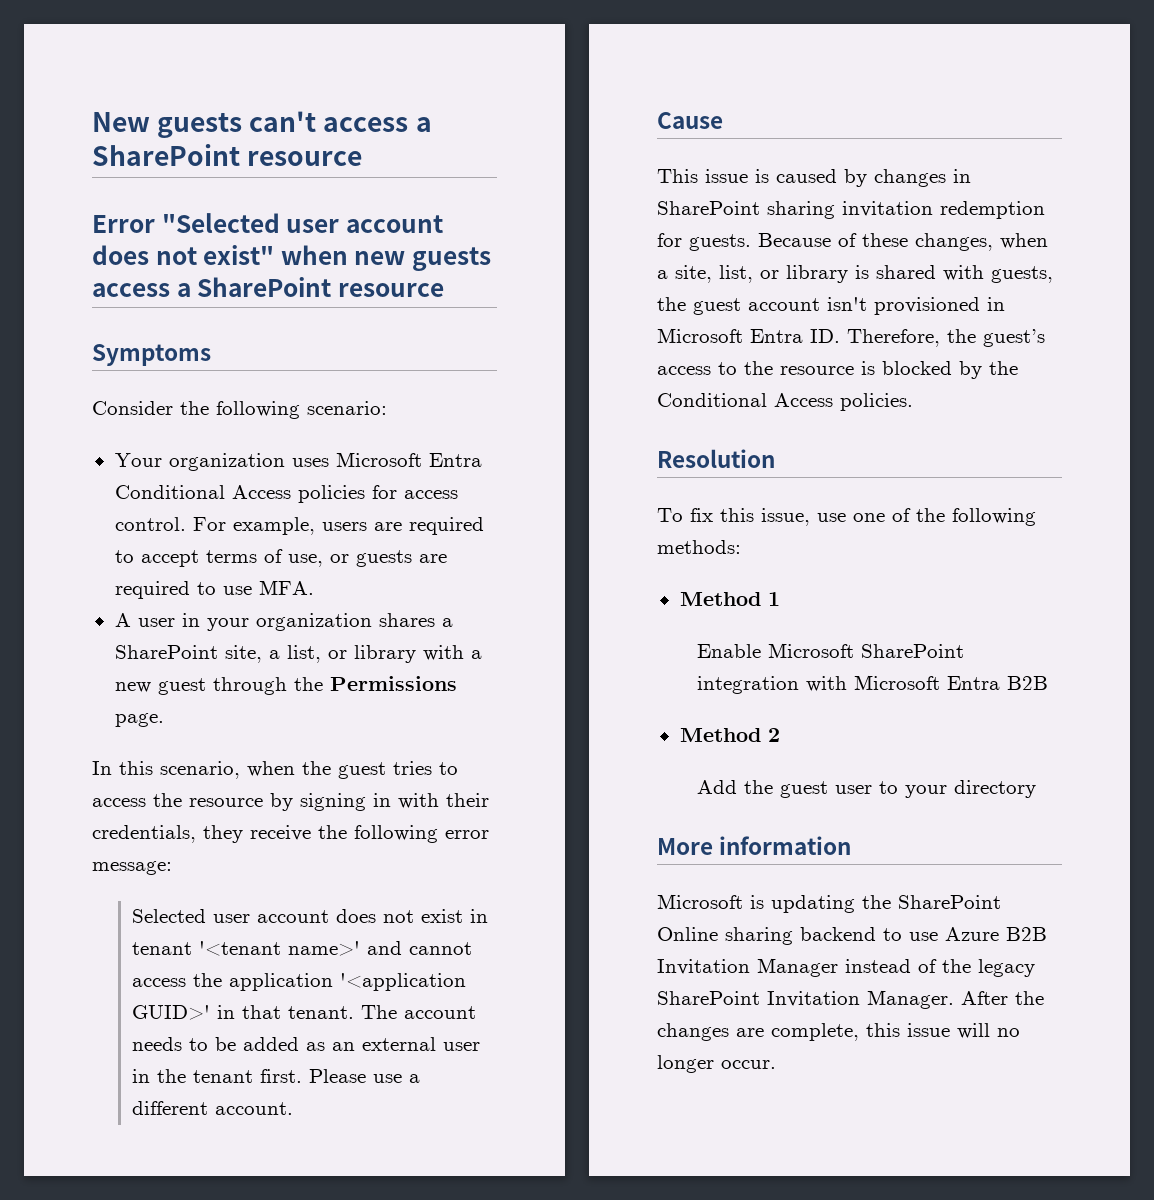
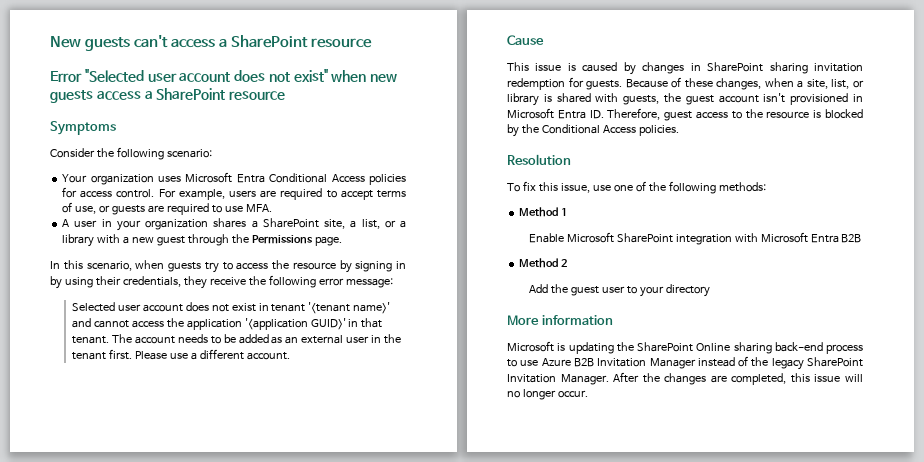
- A user in your organization shares a SharePoint site, a list, or library with a new guest through the Permissions page.
+ A user in your organization shares a SharePoint site, a list, or a library with a new guest through the Permissions page.
- In this scenario, when the guest tries to access the resource by signing in with their credentials, they receive the following error message:
+ In this scenario, when guests try to access the resource by signing in by using their credentials, they receive the following error message:
- Because of these changes, when a site, list, or library is shared with guests, the guest account isn't provisioned in Microsoft Entra ID. Therefore, the guest’s access to the resource is blocked by the Conditional Access policies.
+ Because of these changes, when a site, list, or library is shared with guests, the guest account isn't provisioned in Microsoft Entra ID. Therefore, guest access to the resource is blocked by the Conditional Access policies.
- Microsoft is updating the SharePoint Online sharing backend to use Azure B2B Invitation Manager instead of the legacy SharePoint Invitation Manager.
+ Microsoft is updating the SharePoint Online sharing back-end process to use Azure B2B Invitation Manager instead of the legacy SharePoint Invitation Manager.
- After the changes are complete, this issue will no longer occur.
+ After the changes are completed, this issue will no longer occur.

